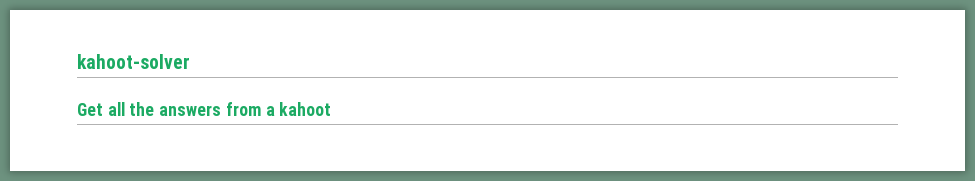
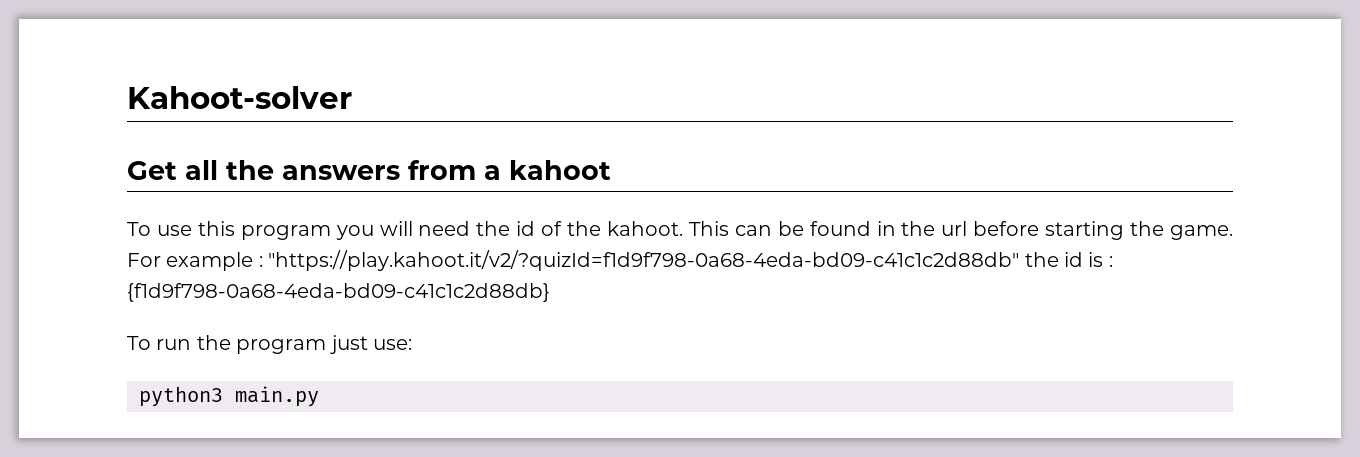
- kahoot-solver
+ Kahoot-solver
+ To use this program you will need the id of the kahoot. This can be found in the url before starting the game. For example : "https://play.kahoot.it/v2/?quizId=f1d9f798-0a68-4eda-bd09-c41c1c2d88db" the id is : {f1d9f798-0a68-4eda-bd09-c41c1c2d88db}
+ To run the program just use:
+ python3 main.py

